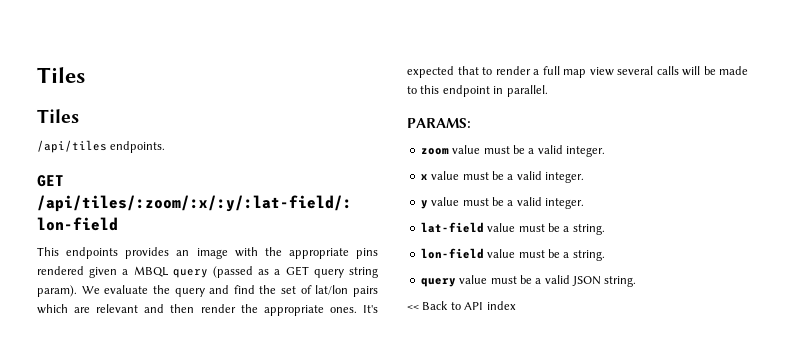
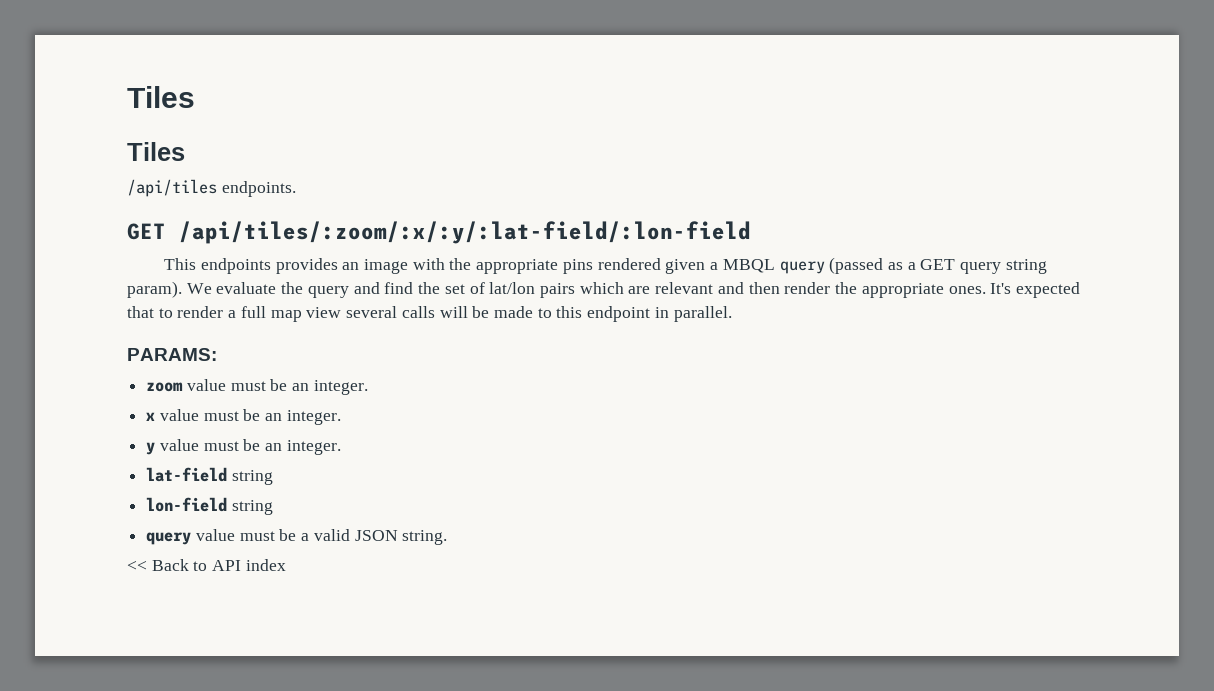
- zoom value must be a valid integer.
+ zoom value must be an integer.
- x value must be a valid integer.
+ x value must be an integer.
- y value must be a valid integer.
+ y value must be an integer.
- lat-field value must be a string.
- lon-field value must be a string.
+ lat-field string
+ lon-field string

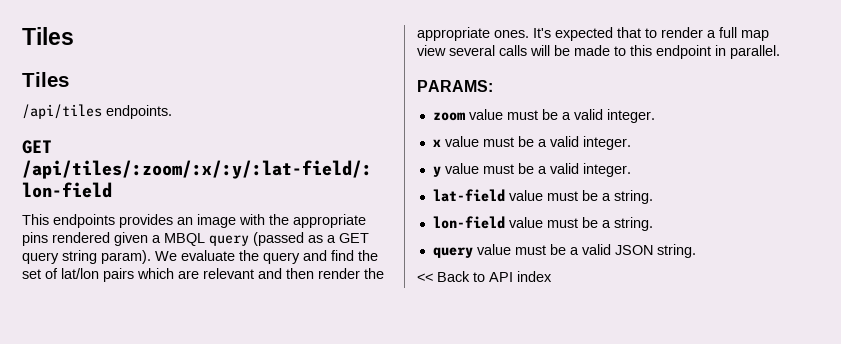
- zoom value must be an integer.
+ zoom value must be a valid integer.
- x value must be an integer.
+ x value must be a valid integer.
- y value must be an integer.
+ y value must be a valid integer.
- lat-field string
- lon-field string
+ lat-field value must be a string.
+ lon-field value must be a string.

